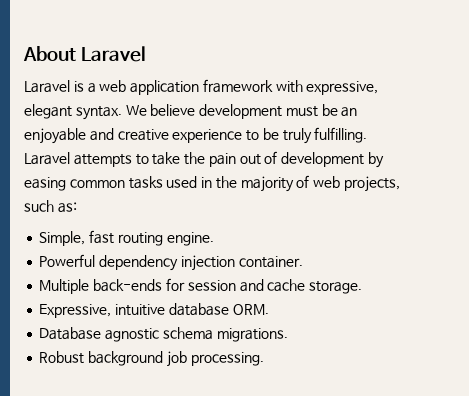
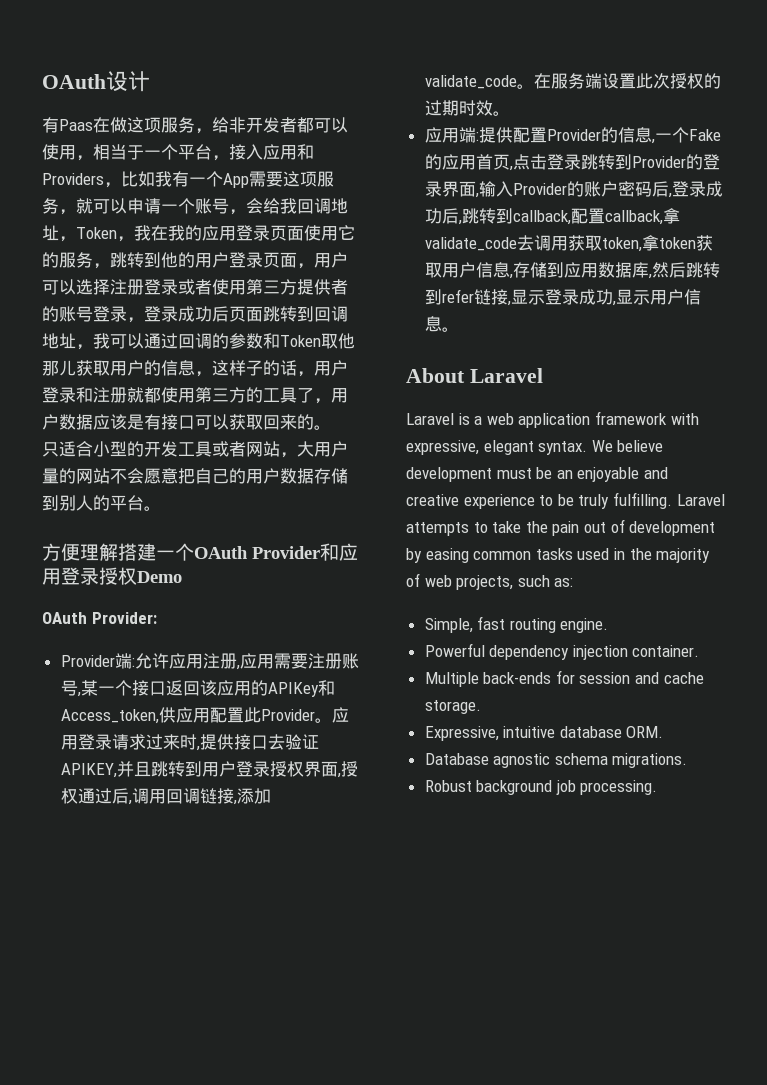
+ OAuth设计
+ 有Paas在做这项服务，给非开发者都可以使用，相当于一个平台，接入应用和Providers，比如我有一个App需要这项服务，就可以申请一个账号，会给我回调地址，Token，我在我的应用登录页面使用它的服务，跳转到他的用户登录页面，用户可以选择注册登录或者使用第三方提供者的账号登录，登录成功后页面跳转到回调地址，我可以通过回调的参数和Token取他那儿获取用户的信息，这样子的话，用户登录和注册就都使用第三方的工具了，用户数据应该是有接口可以获取回来的。
+ 只适合小型的开发工具或者网站，大用户量的网站不会愿意把自己的用户数据存储到别人的平台。
+ 方便理解搭建一个OAuth Provider和应用登录授权Demo
+ OAuth Provider:
+ Provider端:允许应用注册,应用需要注册账号,某一个接口返回该应用的APIKey和Access_token,供应用配置此Provider。应用登录请求过来时,提供接口去验证APIKEY,并且跳转到用户登录授权界面,授权通过后,调用回调链接,添加validate_code。在服务端设置此次授权的过期时效。
+ 应用端:提供配置Provider的信息,一个Fake的应用首页,点击登录跳转到Provider的登录界面,输入Provider的账户密码后,登录成功后,跳转到callback,配置callback,拿validate_code去调用获取token,拿token获取用户信息,存储到应用数据库,然后跳转到refer链接,显示登录成功,显示用户信息。

